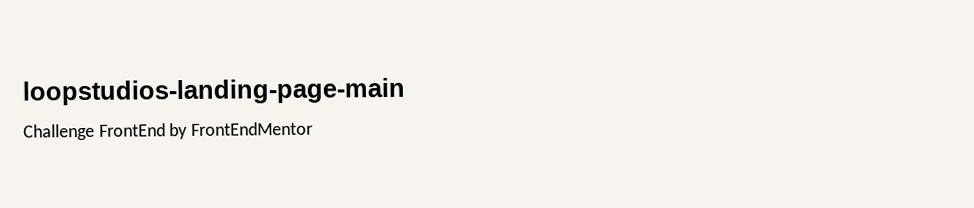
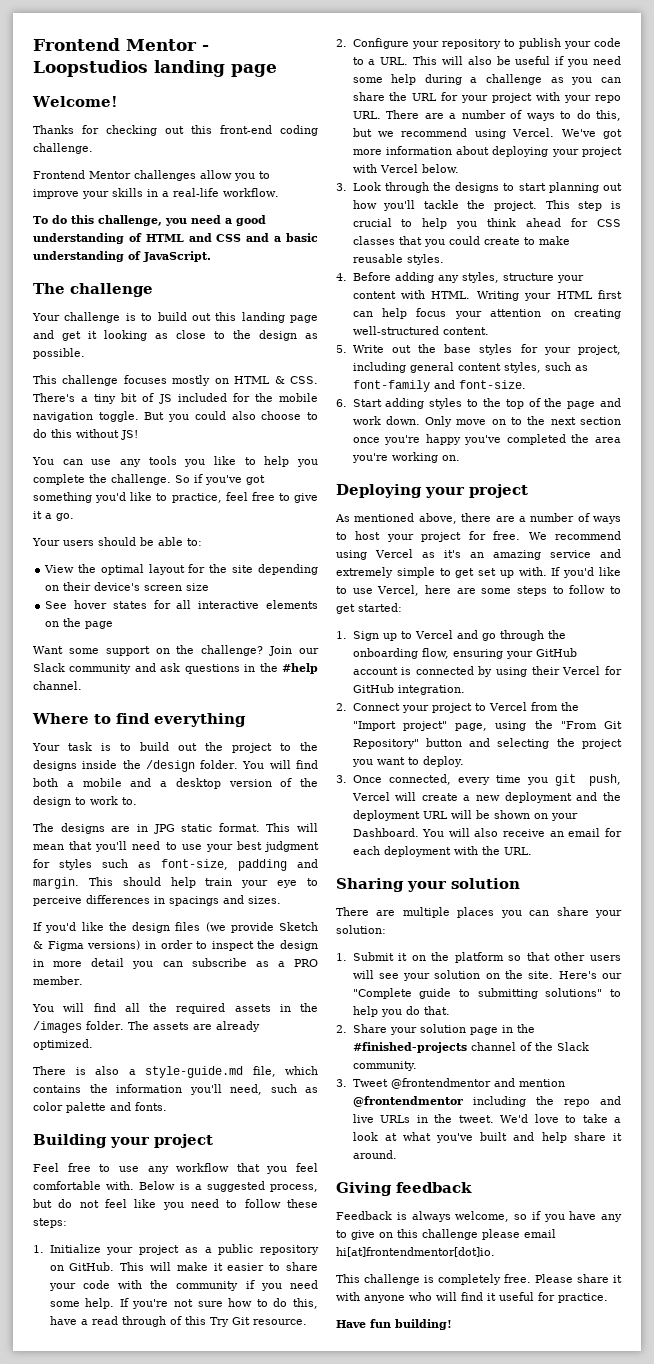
- loopstudios-landing-page-main
- Challenge FrontEnd by FrontEndMentor
+ Frontend Mentor - Loopstudios landing page
+ Welcome!
+ Thanks for checking out this front-end coding challenge.
+ Frontend Mentor challenges allow you to improve your skills in a real-life workflow.
+ To do this challenge, you need a good understanding of HTML and CSS and a basic understanding of JavaScript.
+ The challenge
+ Your challenge is to build out this landing page and get it looking as close to the design as possible.
+ This challenge focuses mostly on HTML & CSS. There's a tiny bit of JS included for the mobile navigation toggle. But you could also choose to do this without JS!
+ You can use any tools you like to help you complete the challenge. So if you've got something you'd like to practice, feel free to give it a go.
+ Your users should be able to:
+ View the optimal layout for the site depending on their device's screen size
+ See hover states for all interactive elements on the page
+ Want some support on the challenge? Join our Slack community and ask questions in the #help channel.
+ Where to find everything
+ Your task is to build out the project to the designs inside the /design folder. You will find both a mobile and a desktop version of the design to work to.
+ The designs are in JPG static format. This will mean that you'll need to use your best judgment for styles such as font-size, padding and margin. This should help train your eye to perceive differences in spacings and sizes.
+ If you'd like the design files (we provide Sketch & Figma versions) in order to inspect the design in more detail you can subscribe as a PRO member.
+ You will find all the required assets in the /images folder. The assets are already optimized.
+ There is also a style-guide.md file, which contains the information you'll need, such as color palette and fonts.
+ Building your project
+ Feel free to use any workflow that you feel comfortable with. Below is a suggested process, but do not feel like you need to follow these steps:
+ 1. Initialize your project as a public repository on GitHub. This will make it easier to share your code with the community if you need some help. If you're not sure how to do this, have a read through of this Try Git resource.
+ 2. Configure your repository to publish your code to a URL. This will also be useful if you need some help during a challenge as you can share the URL for your project with your repo URL. There are a number of ways to do this, but we recommend using Vercel. We've got more information about deploying your project with Vercel below.
+ 3. Look through the designs to start planning out how you'll tackle the project. This step is crucial to help you think ahead for CSS classes that you could create to make reusable styles.
+ 4. Before adding any styles, structure your content with HTML. Writing your HTML first can help focus your attention on creating well-structured content.
+ 5. Write out the base styles for your project, including general content styles, such as font-family and font-size.
+ 6. Start adding styles to the top of the page and work down. Only move on to the next section once you're happy you've completed the area you're working on.
+ Deploying your project
+ As mentioned above, there are a number of ways to host your project for free. We recommend using Vercel as it's an amazing service and extremely simple to get set up with. If you'd like to use Vercel, here are some steps to follow to get started:
+ 1. Sign up to Vercel and go through the onboarding flow, ensuring your GitHub account is connected by using their Vercel for GitHub integration.
+ 2. Connect your project to Vercel from the "Import project" page, using the "From Git Repository" button and selecting the project you want to deploy.
+ 3. Once connected, every time you git push, Vercel will create a new deployment and the deployment URL will be shown on your Dashboard. You will also receive an email for each deployment with the URL.
+ Sharing your solution
+ There are multiple places you can share your solution:
+ 1. Submit it on the platform so that other users will see your solution on the site. Here's our "Complete guide to submitting solutions" to help you do that.
+ 2. Share your solution page in the #finished-projects channel of the Slack community.
+ 3. Tweet @frontendmentor and mention @frontendmentor including the repo and live URLs in the tweet. We'd love to take a look at what you've built and help share it around.
+ Giving feedback
+ Feedback is always welcome, so if you have any to give on this challenge please email hi[at]frontendmentor[dot]io.
+ This challenge is completely free. Please share it with anyone who will find it useful for practice.
+ Have fun building!

